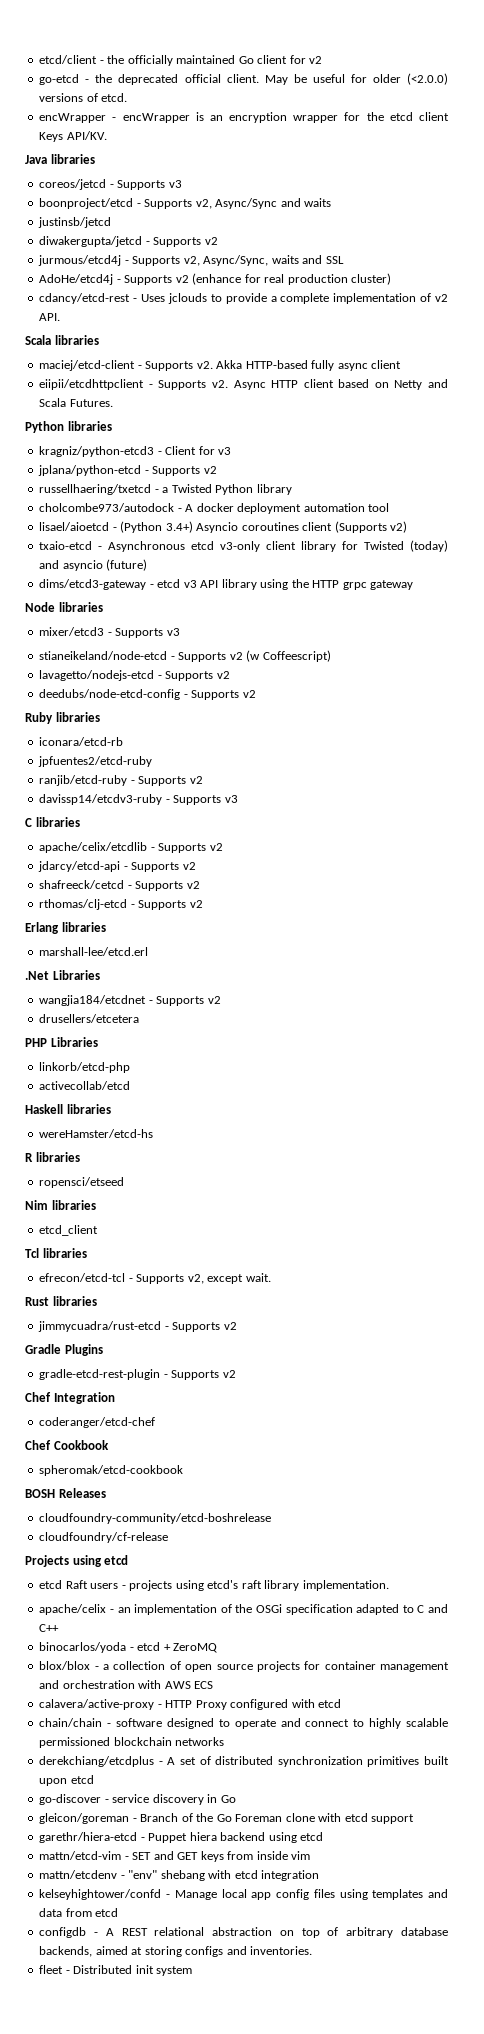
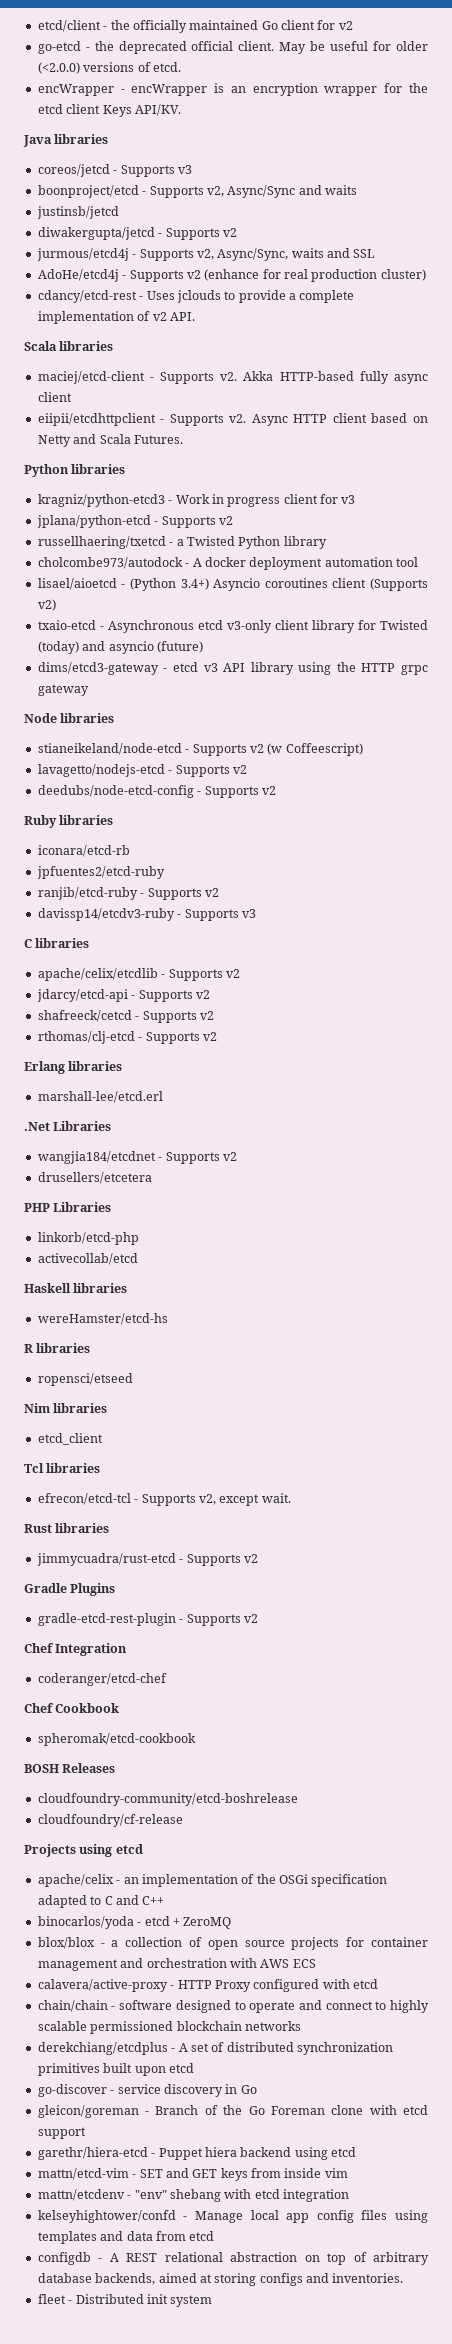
- kragniz/python-etcd3 - Client for v3
+ kragniz/python-etcd3 - Work in progress client for v3
- mixer/etcd3 - Supports v3
- etcd Raft users - projects using etcd's raft library implementation.

